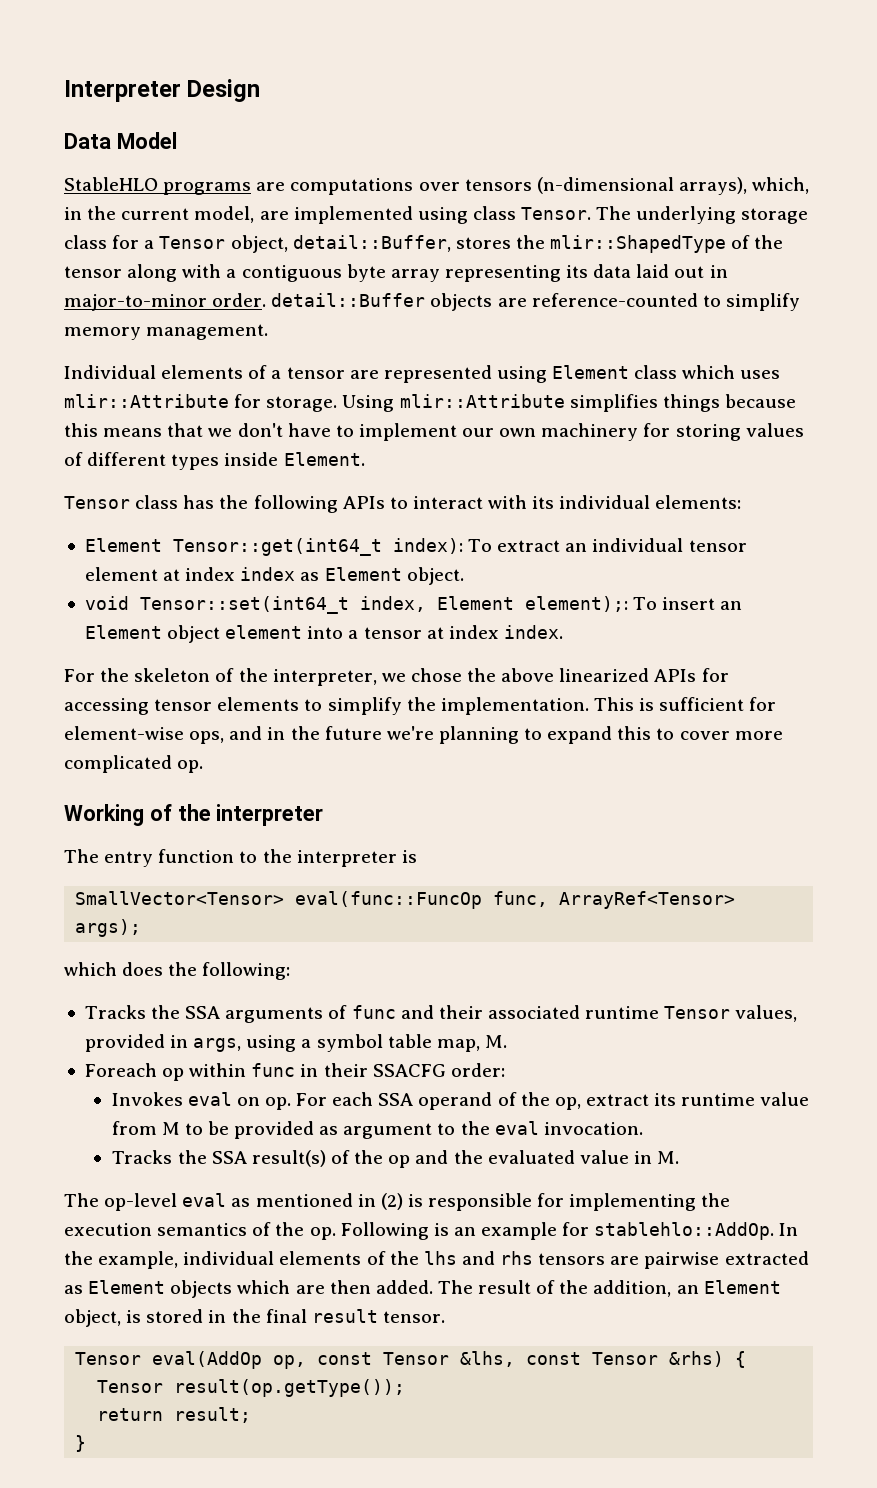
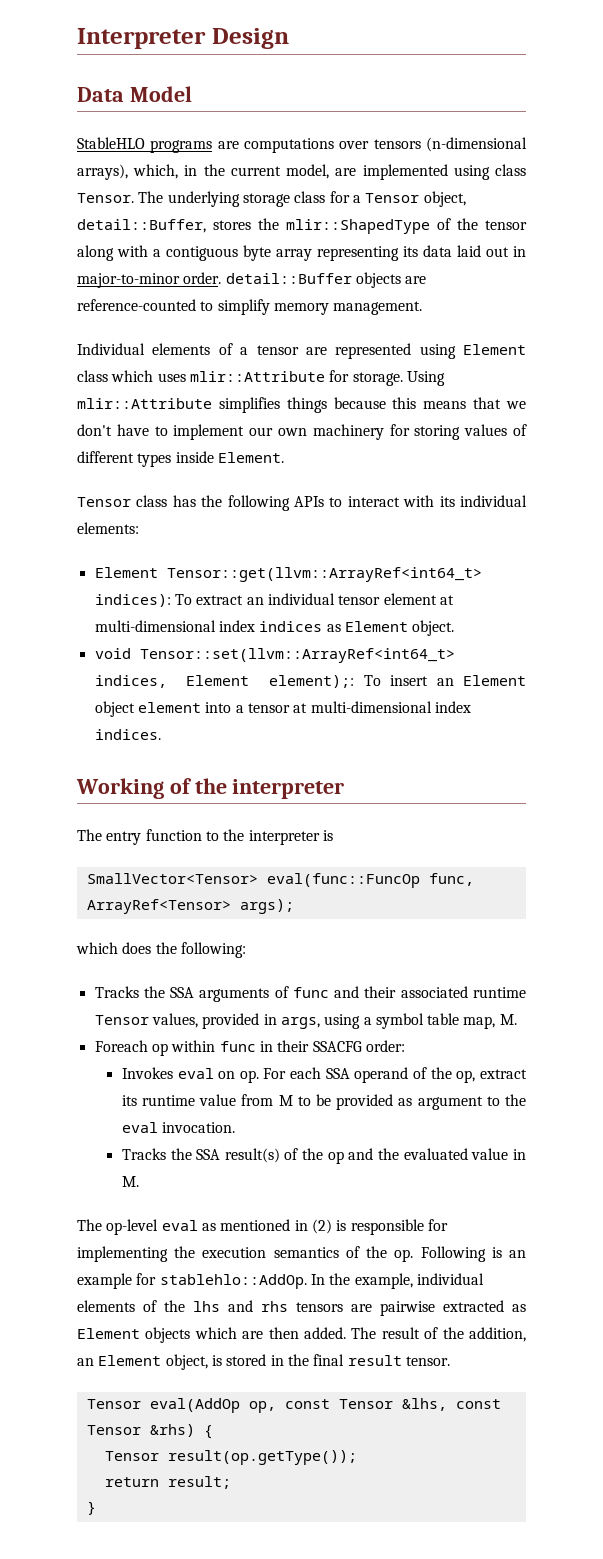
- Element Tensor::get(int64_t index): To extract an individual tensor element at index index as Element object.
+ Element Tensor::get(llvm::ArrayRef<int64_t> indices): To extract an individual tensor element at multi-dimensional index indices as Element object.
- void Tensor::set(int64_t index, Element element);: To insert an Element object element into a tensor at index index.
- For the skeleton of the interpreter, we chose the above linearized APIs for accessing tensor elements to simplify the implementation. This is sufficient for element-wise ops, and in the future we're planning to expand this to cover more complicated op.
+ void Tensor::set(llvm::ArrayRef<int64_t> indices, Element element);: To insert an Element object element into a tensor at multi-dimensional index indices.

